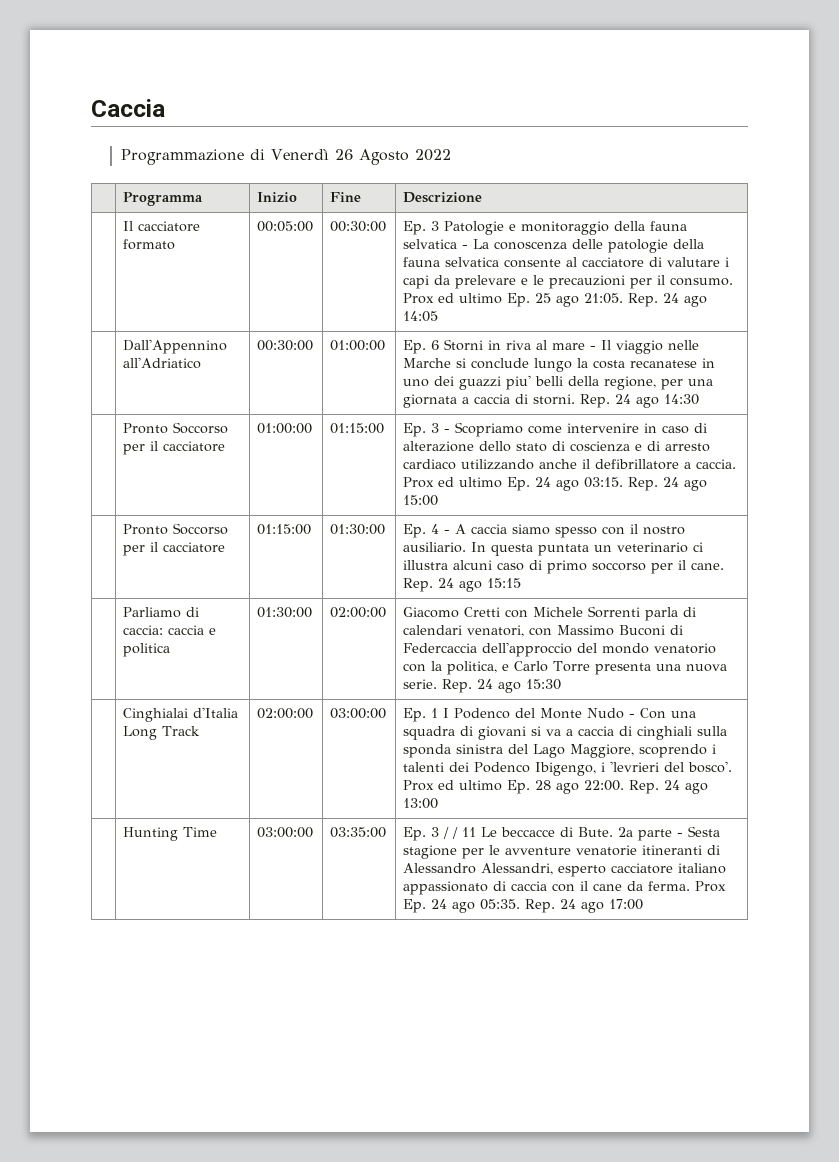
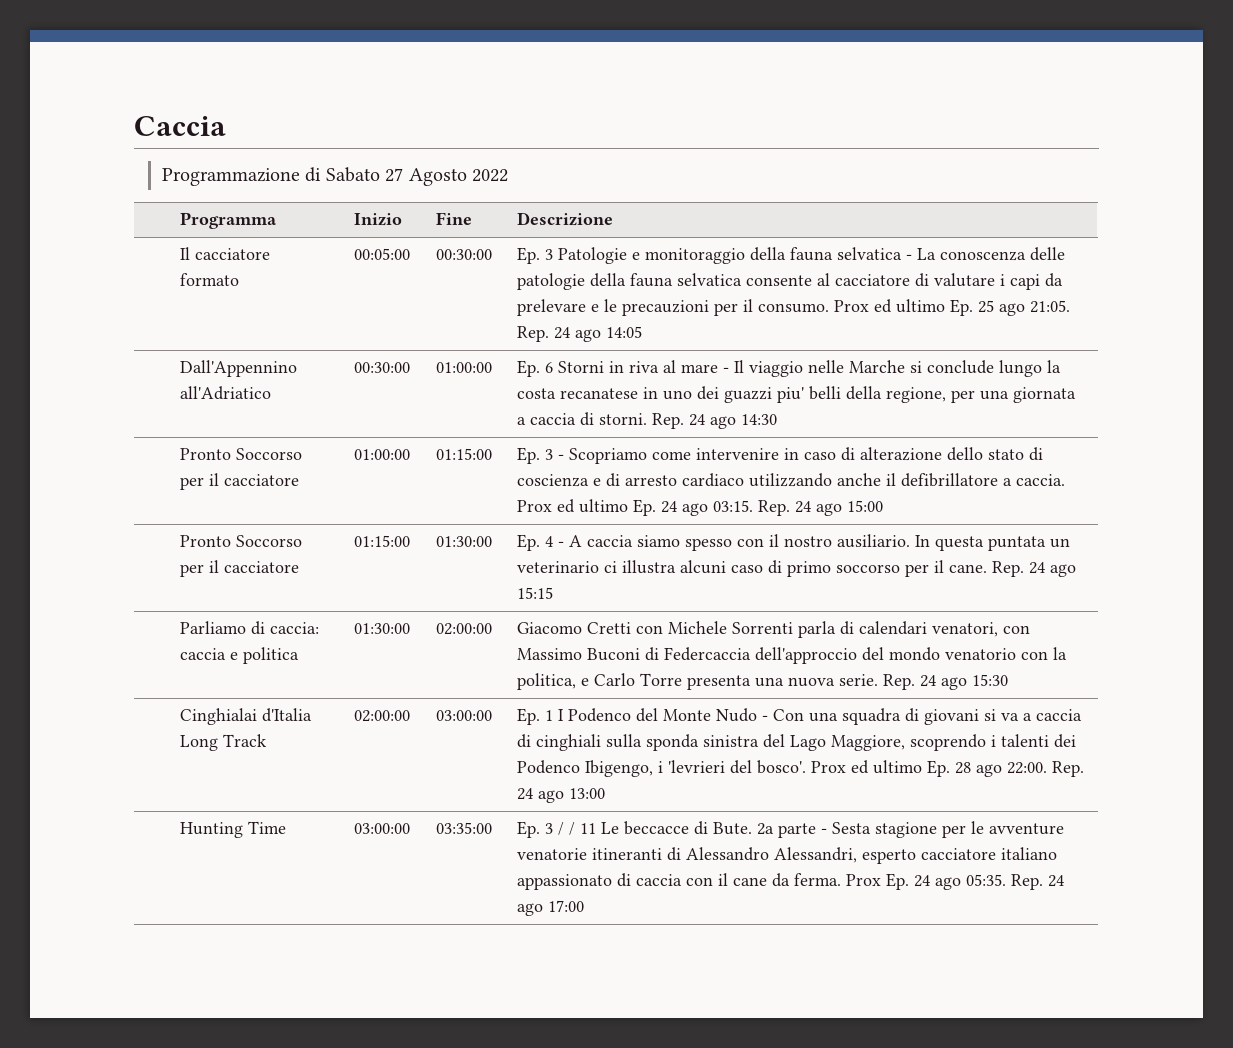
- Programmazione di Venerdì 26 Agosto 2022
+ Programmazione di Sabato 27 Agosto 2022

